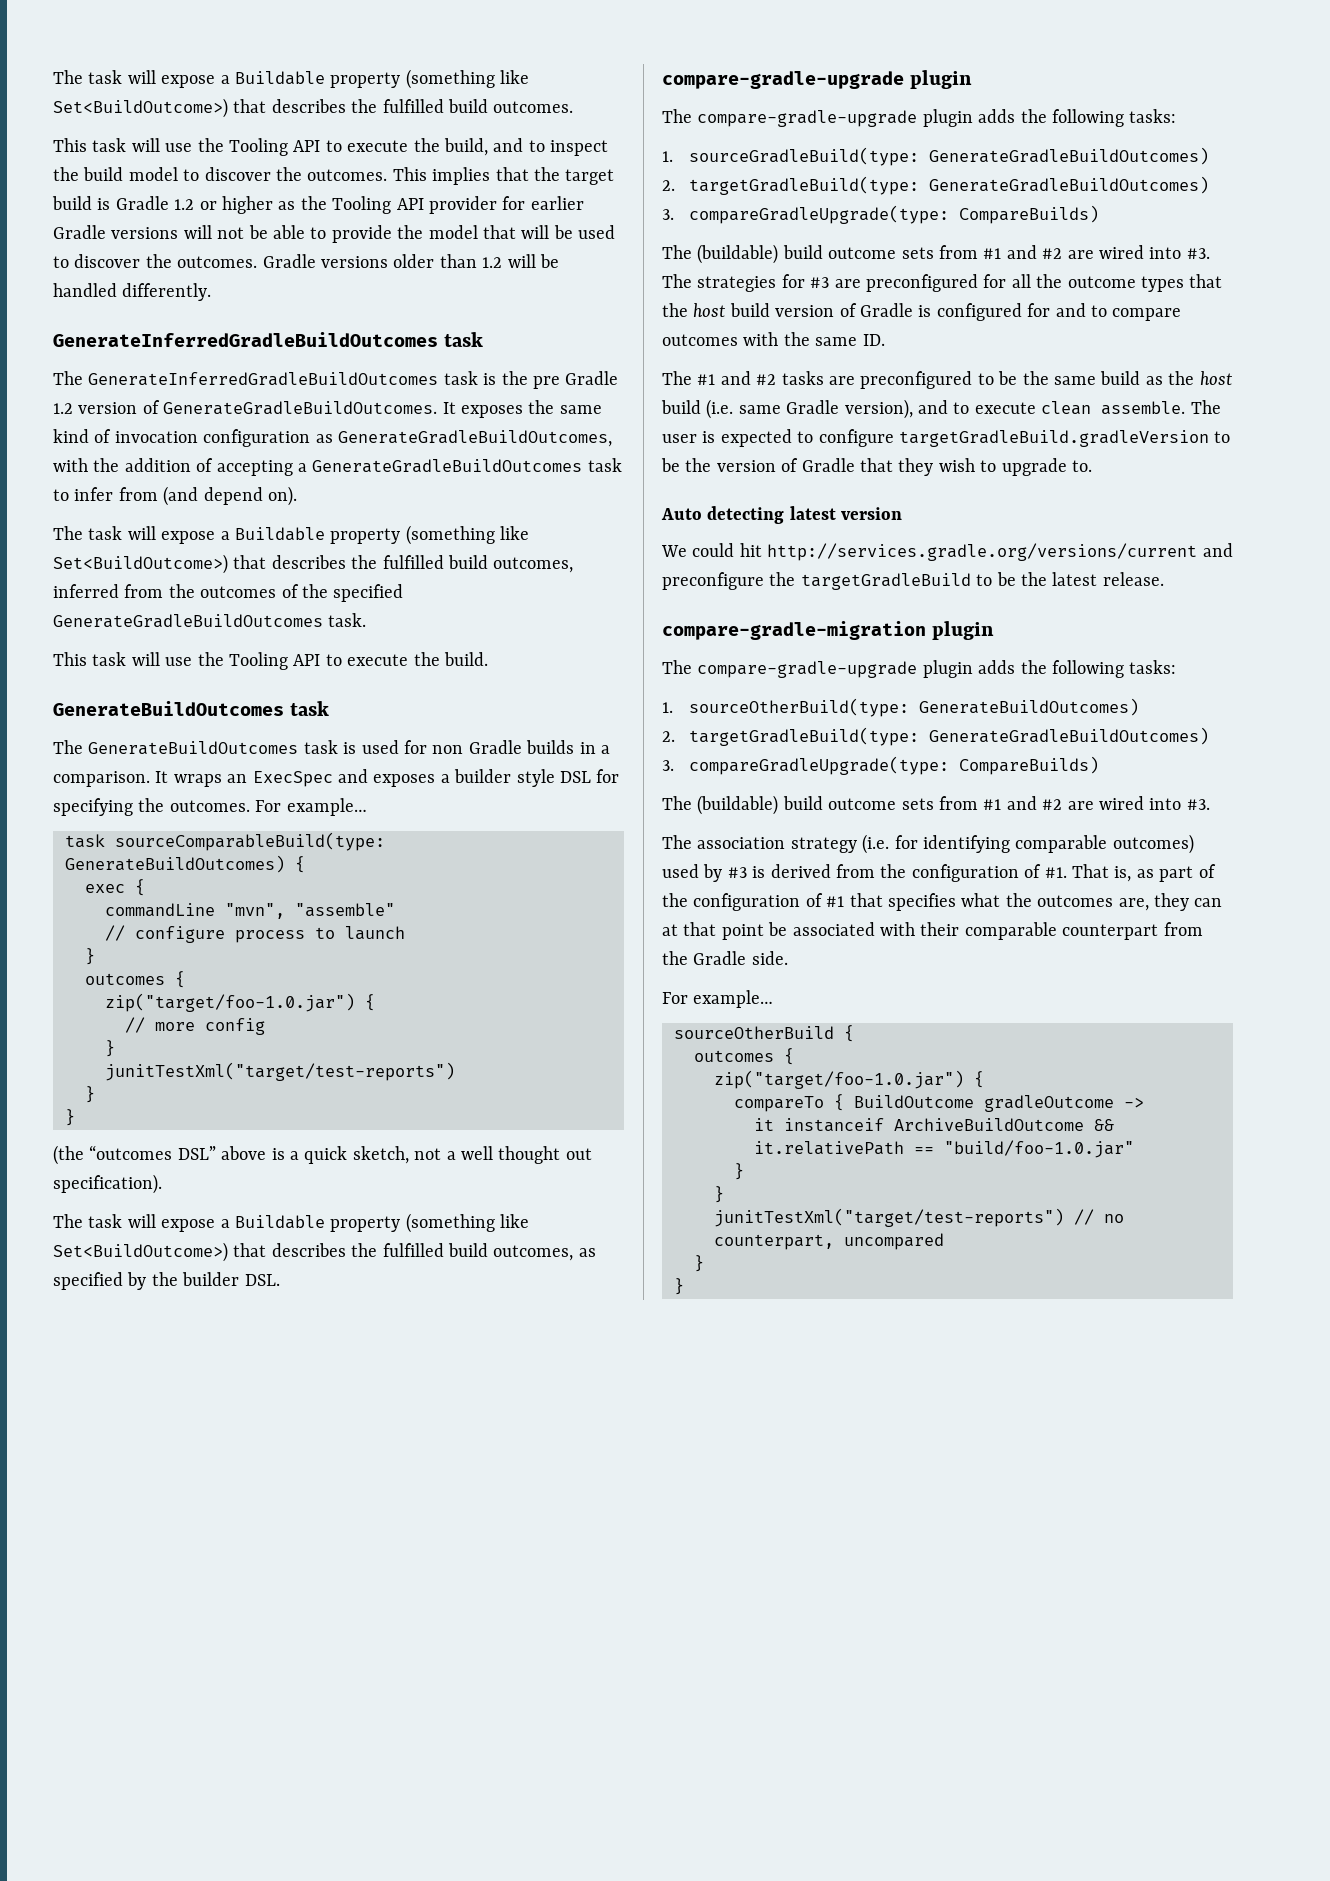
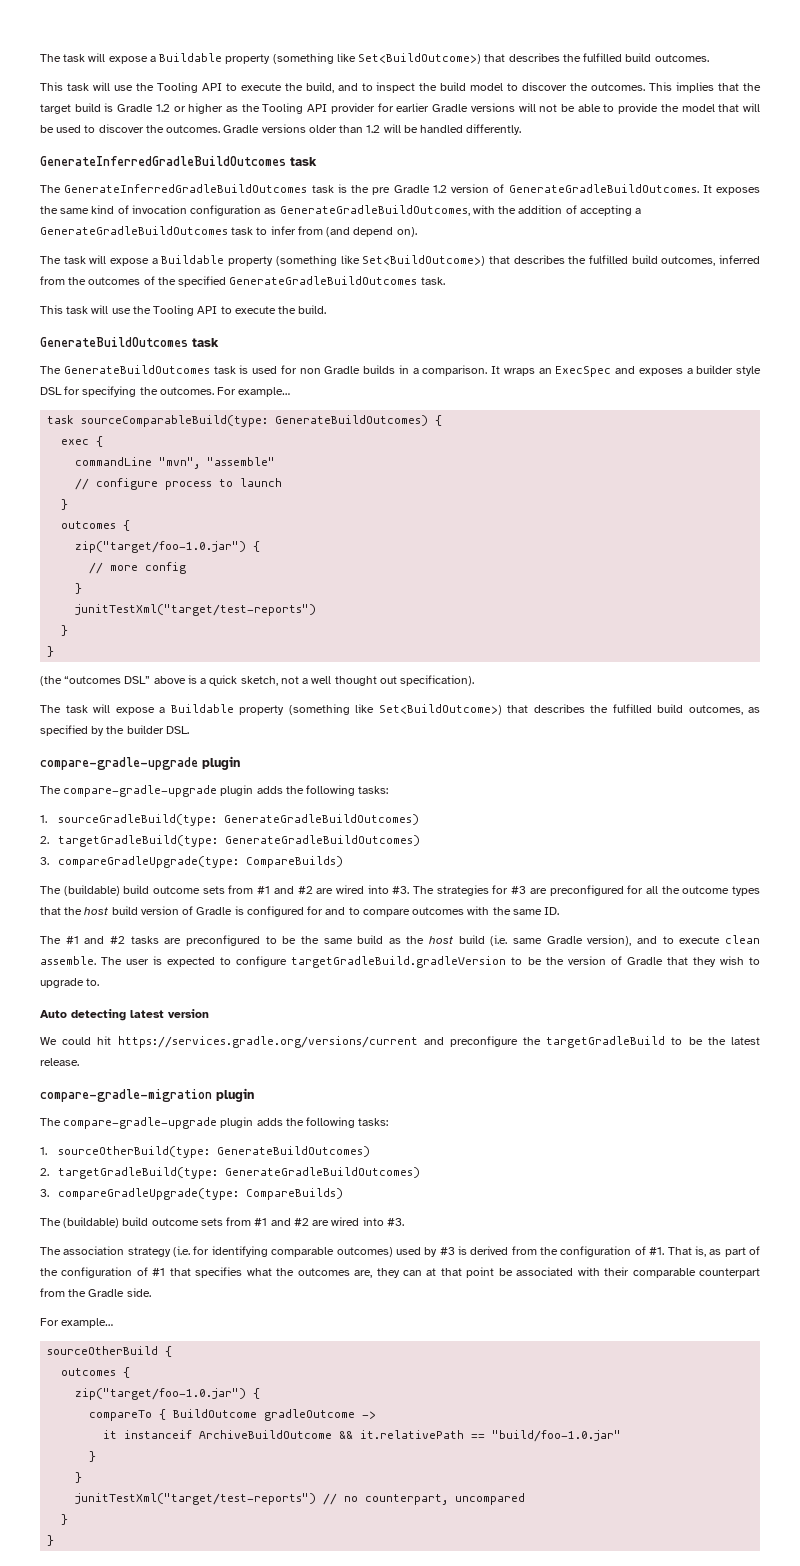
- We could hit http://services.gradle.org/versions/current and preconfigure the targetGradleBuild to be the latest release.
+ We could hit https://services.gradle.org/versions/current and preconfigure the targetGradleBuild to be the latest release.

